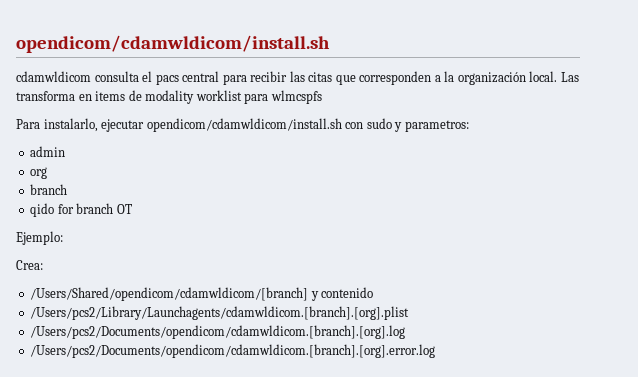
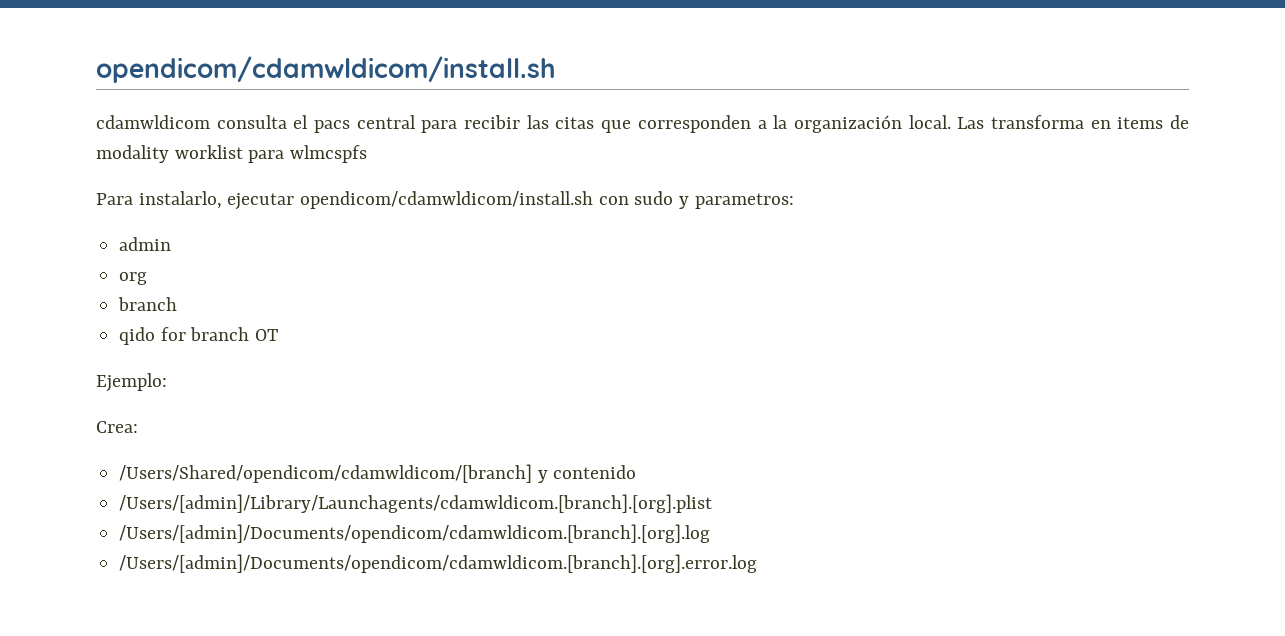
- /Users/pcs2/Library/Launchagents/cdamwldicom.[branch].[org].plist
- /Users/pcs2/Documents/opendicom/cdamwldicom.[branch].[org].log
- /Users/pcs2/Documents/opendicom/cdamwldicom.[branch].[org].error.log
+ /Users/[admin]/Library/Launchagents/cdamwldicom.[branch].[org].plist
+ /Users/[admin]/Documents/opendicom/cdamwldicom.[branch].[org].log
+ /Users/[admin]/Documents/opendicom/cdamwldicom.[branch].[org].error.log

